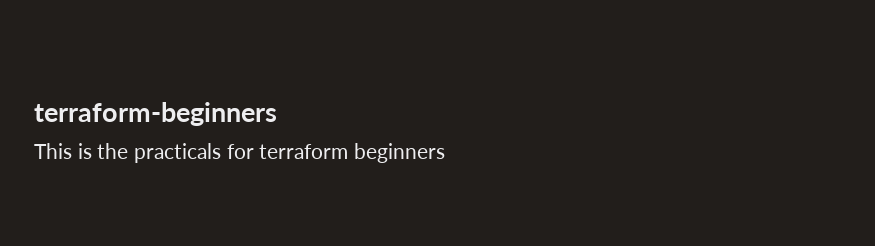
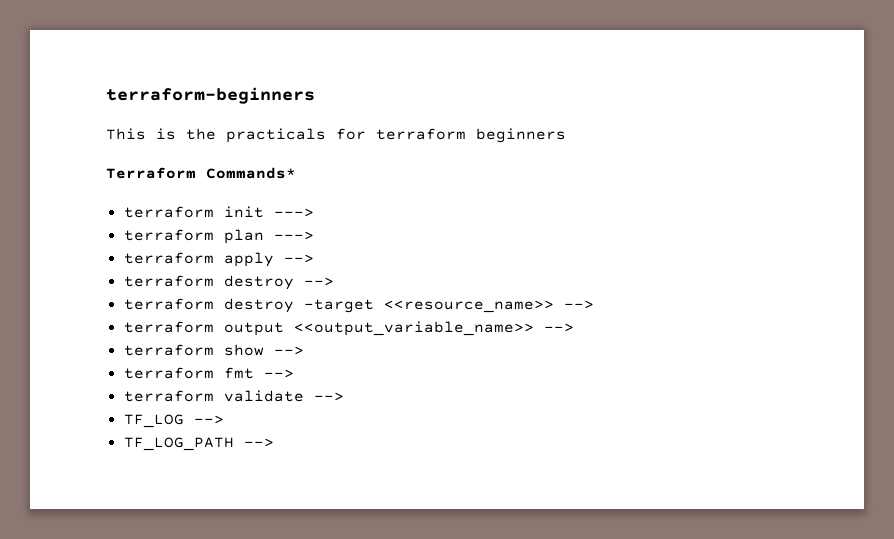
+ Terraform Commands*
+ terraform init --->
+ terraform plan --->
+ terraform apply -->
+ terraform destroy -->
+ terraform destroy -target <<resource_name>> -->
+ terraform output <<output_variable_name>> -->
+ terraform show -->
+ terraform fmt -->
+ terraform validate -->
+ TF_LOG -->
+ TF_LOG_PATH -->

